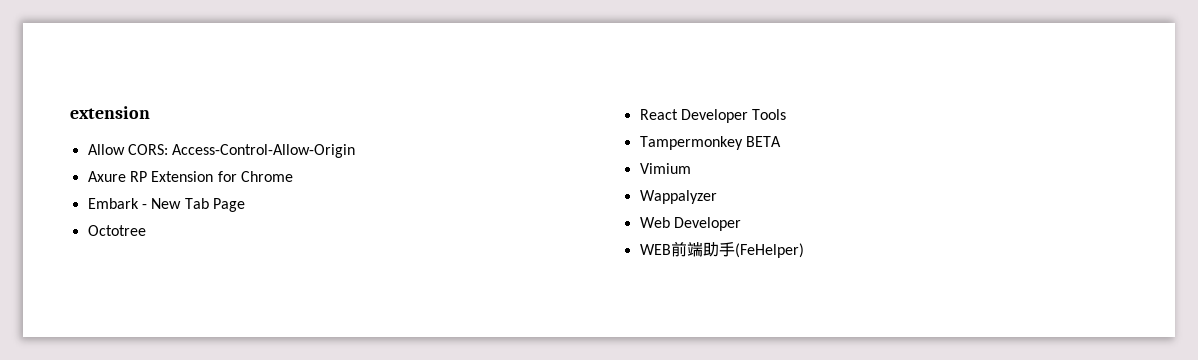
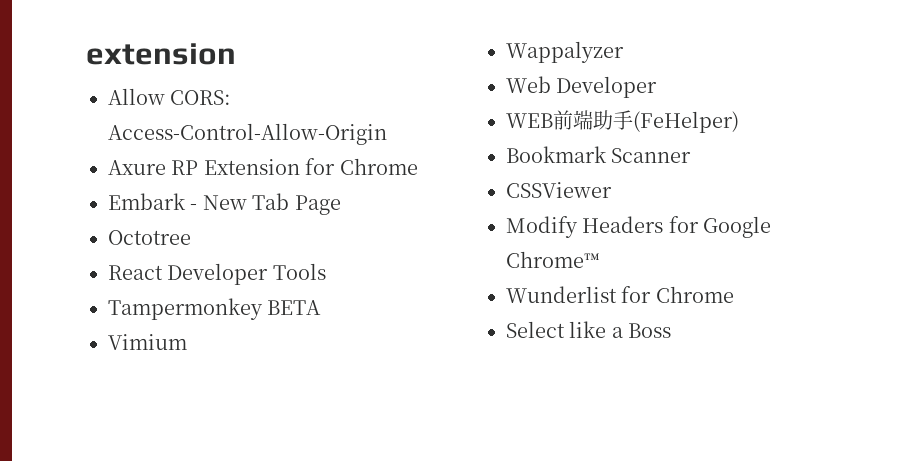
+ Bookmark Scanner
+ CSSViewer
+ Modify Headers for Google Chrome™
+ Wunderlist for Chrome
+ Select like a Boss

